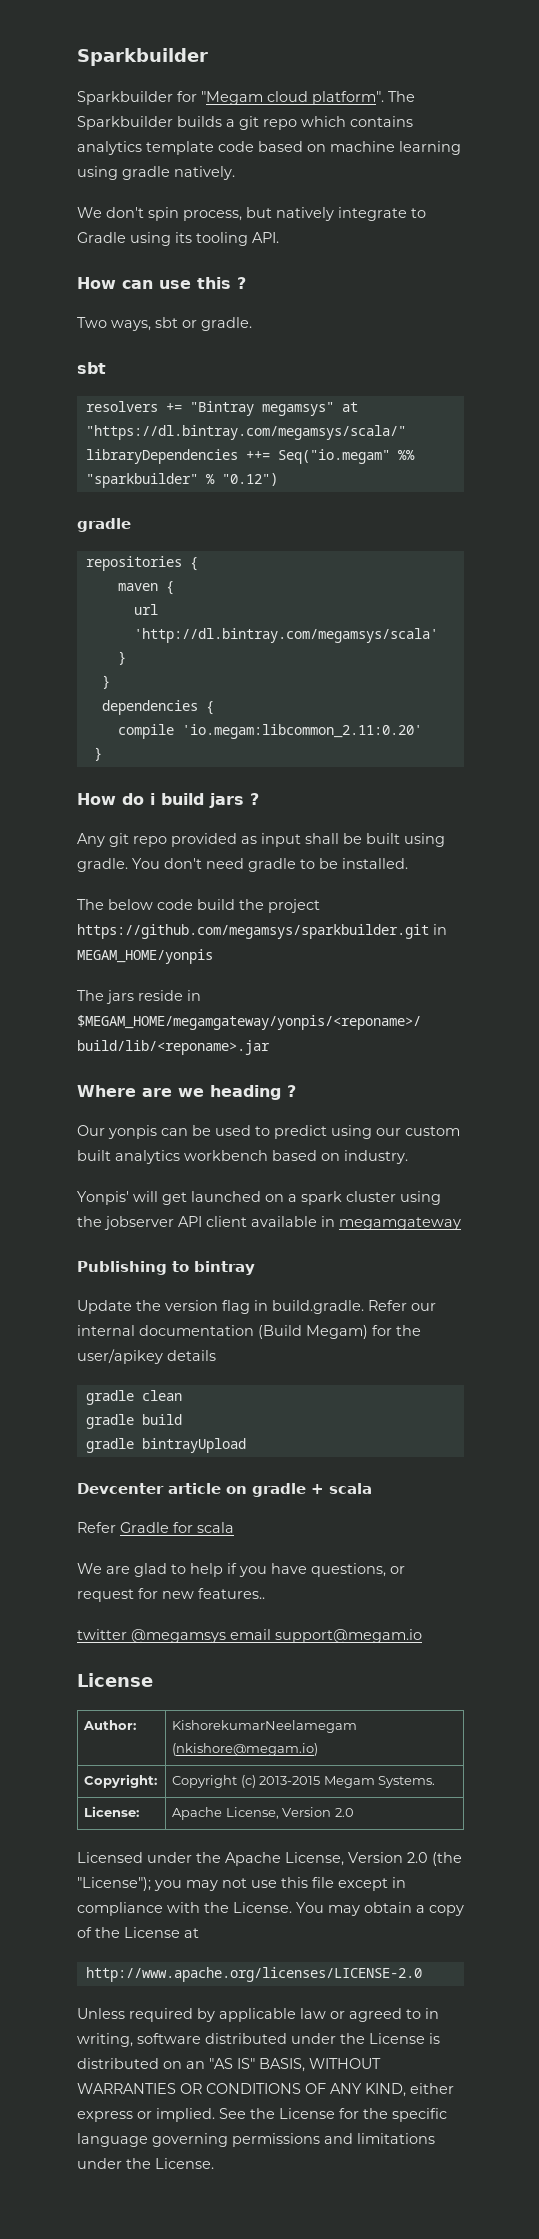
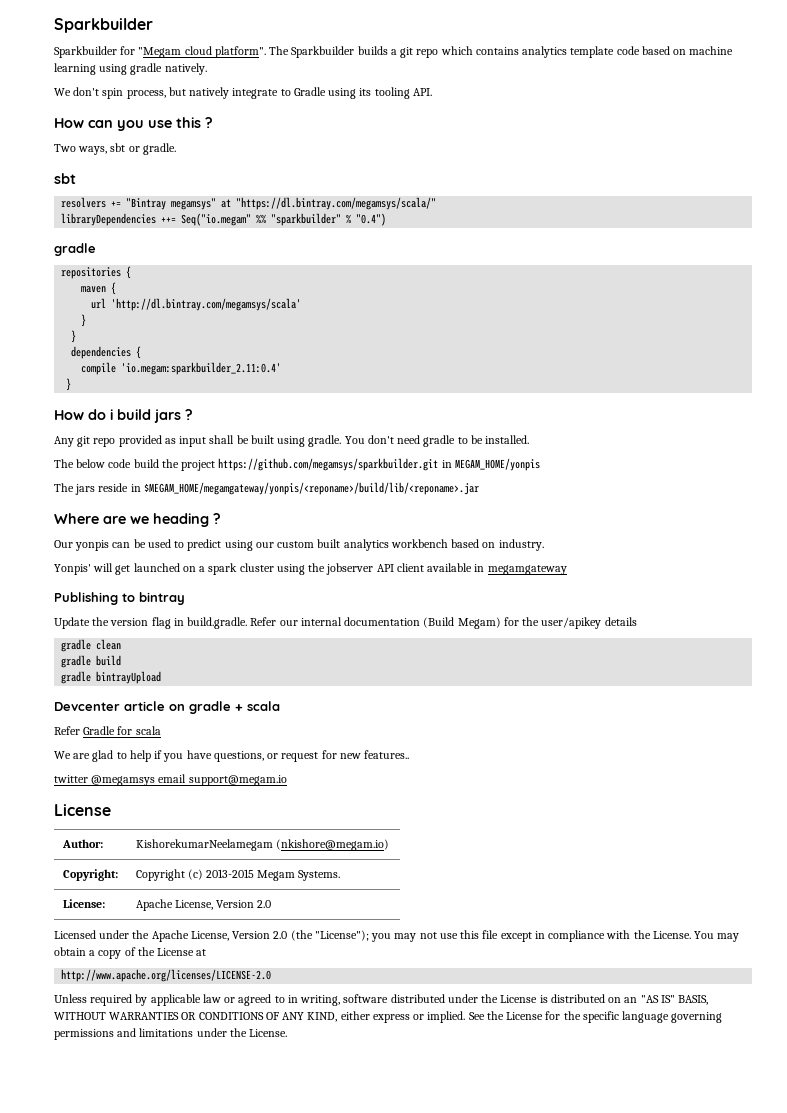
- How can use this ?
+ How can you use this ?
- libraryDependencies ++= Seq("io.megam" %% "sparkbuilder" % "0.12")
+ libraryDependencies ++= Seq("io.megam" %% "sparkbuilder" % "0.4")
- compile 'io.megam:libcommon_2.11:0.20'
+ compile 'io.megam:sparkbuilder_2.11:0.4'

